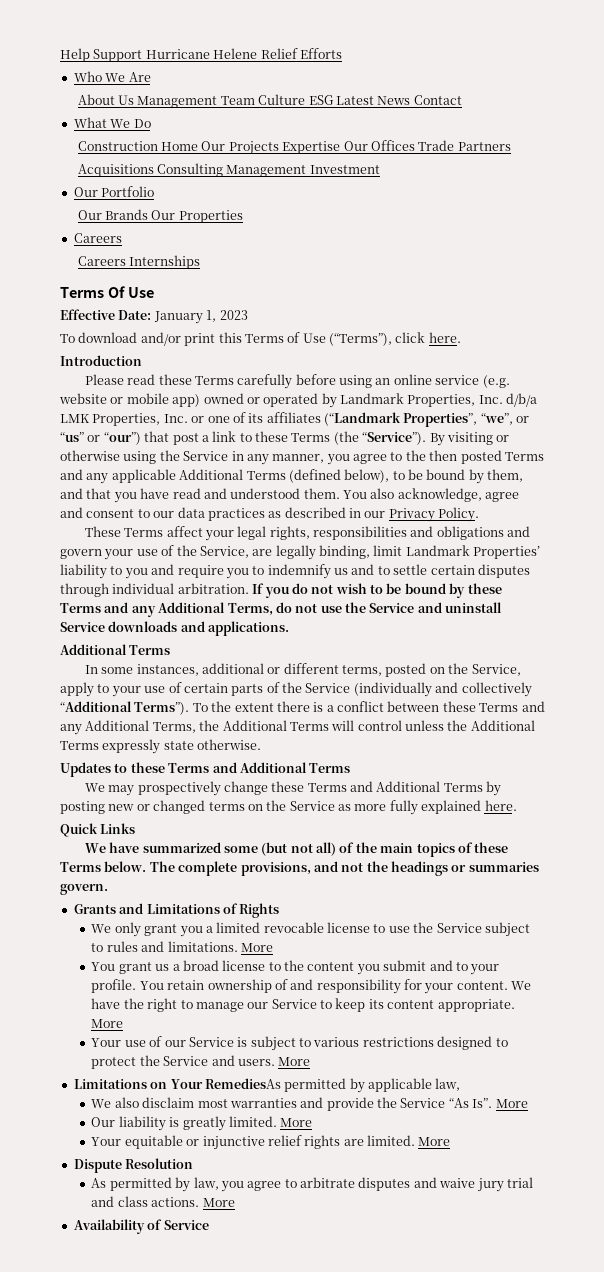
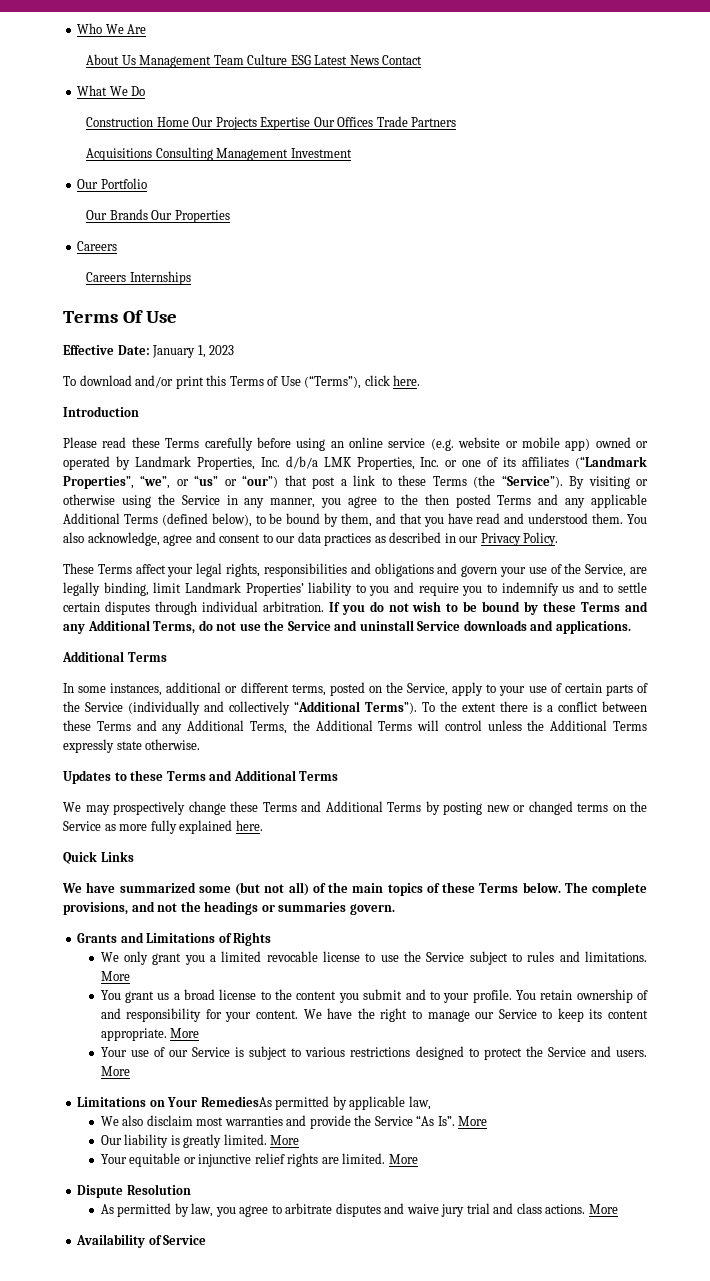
- Help Support Hurricane Helene Relief Efforts

